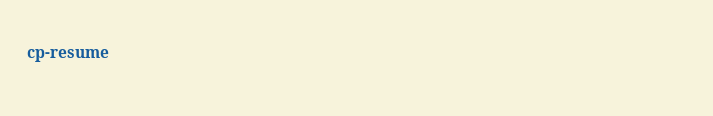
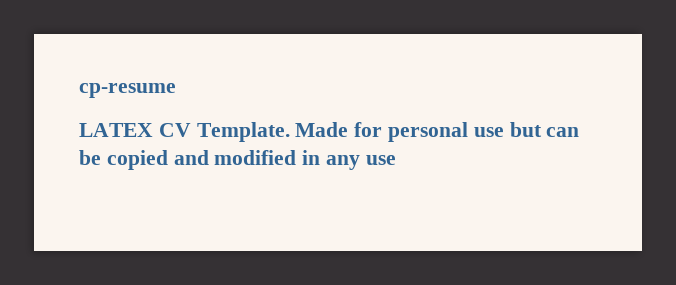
+ LATEX CV Template. Made for personal use but can be copied and modified in any use

